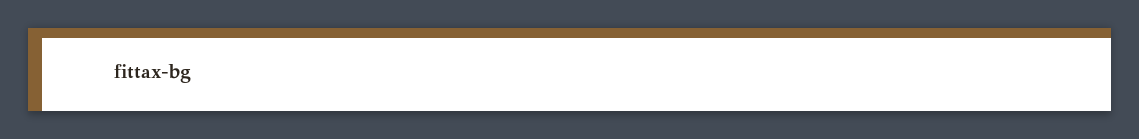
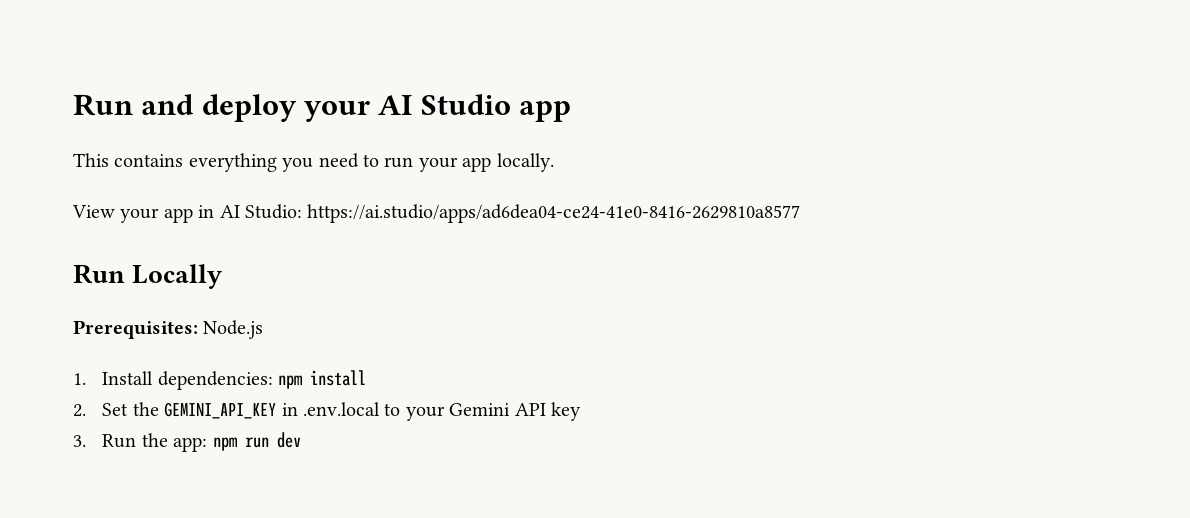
- fittax-bg
+ Run and deploy your AI Studio app
+ This contains everything you need to run your app locally.
+ View your app in AI Studio: https://ai.studio/apps/ad6dea04-ce24-41e0-8416-2629810a8577
+ Run Locally
+ Prerequisites: Node.js
+ 1. Install dependencies: npm install
+ 2. Set the GEMINI_API_KEY in .env.local to your Gemini API key
+ 3. Run the app: npm run dev

